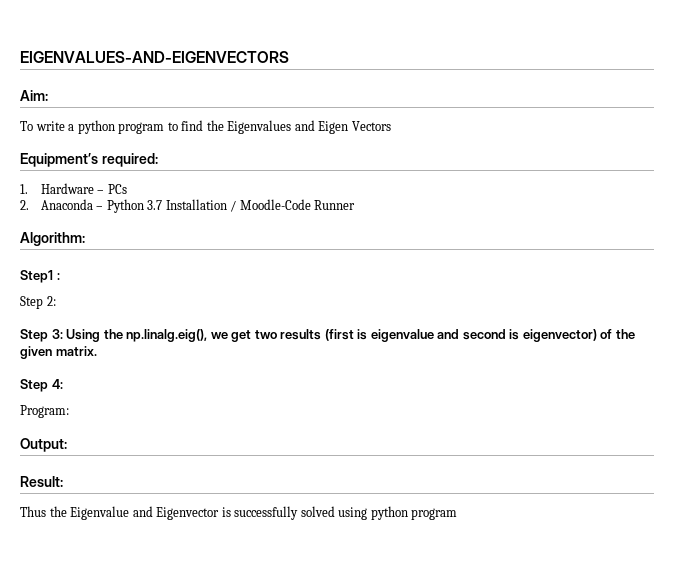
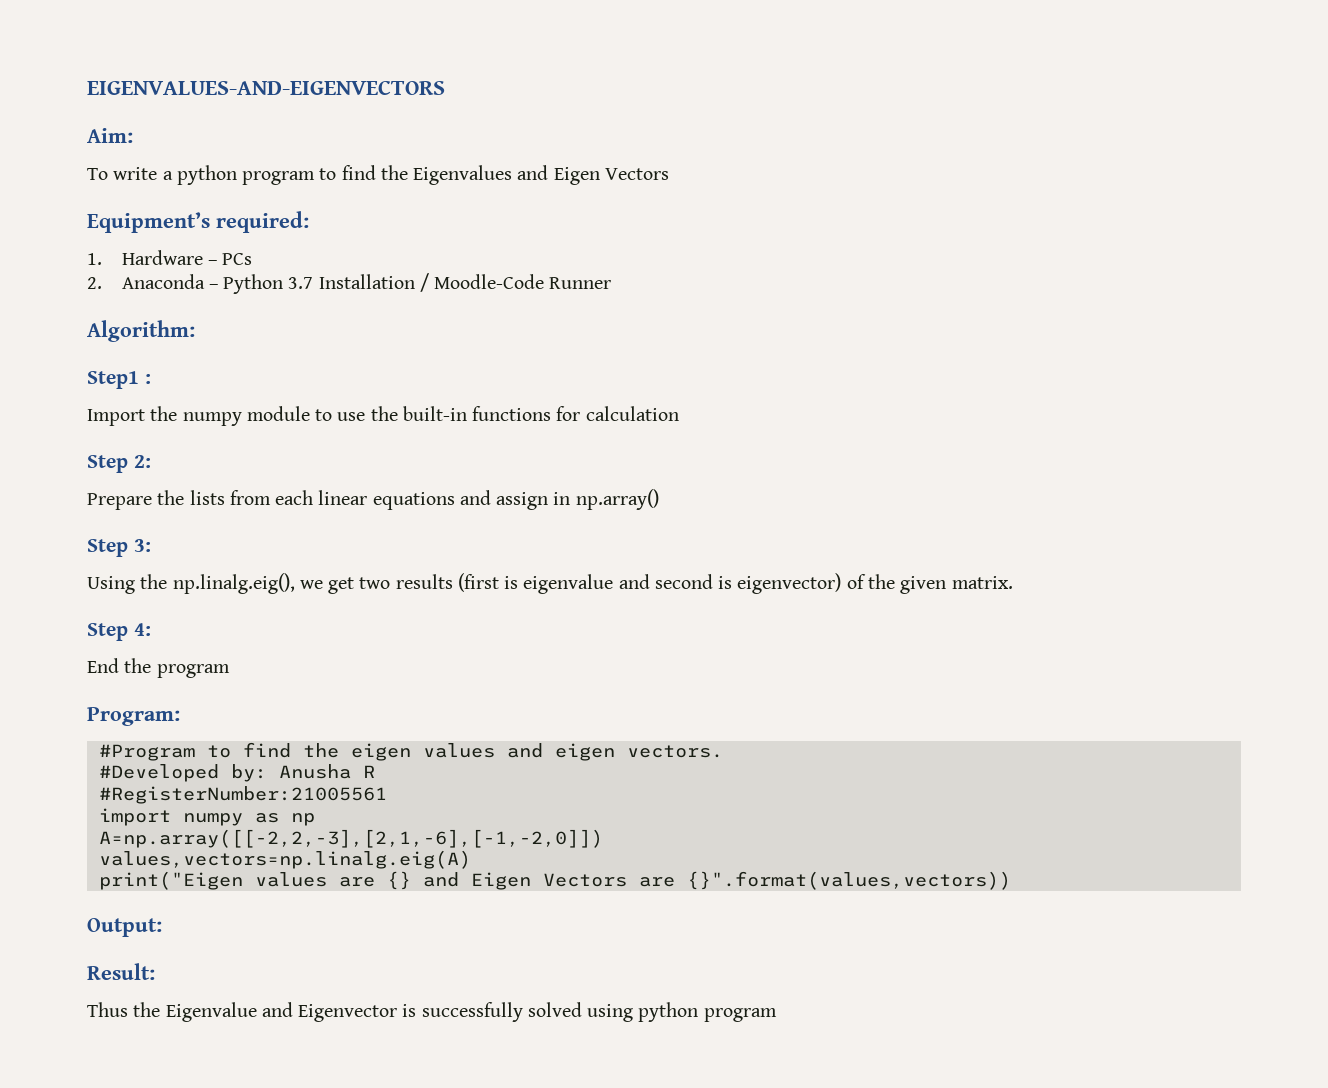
+ Import the numpy module to use the built-in functions for calculation
  Step 2:
+ Prepare the lists from each linear equations and assign in np.array()
- Step 3: Using the np.linalg.eig(), we get two results (first is eigenvalue and second is eigenvector) of the given matrix.
+ Step 3:
+ Using the np.linalg.eig(), we get two results (first is eigenvalue and second is eigenvector) of the given matrix.
+ End the program
  Program:
+ #Program to find the eigen values and eigen vectors.
+ #Developed by: Anusha R
+ #RegisterNumber:21005561
+ import numpy as np
+ A=np.array([[-2,2,-3],[2,1,-6],[-1,-2,0]])
+ values,vectors=np.linalg.eig(A)
+ print("Eigen values are {} and Eigen Vectors are {}".format(values,vectors))

